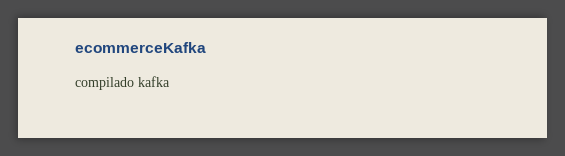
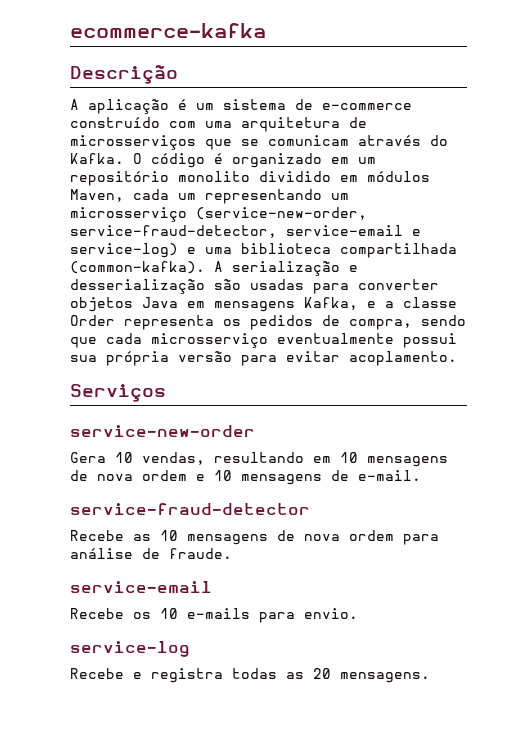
- ecommerceKafka
- compilado kafka
+ ecommerce-kafka
+ Descrição
+ A aplicação é um sistema de e-commerce construído com uma arquitetura de microsserviços que se comunicam através do Kafka. O código é organizado em um repositório monolito dividido em módulos Maven, cada um representando um microsserviço (service-new-order, service-fraud-detector, service-email e service-log) e uma biblioteca compartilhada (common-kafka). A serialização e desserialização são usadas para converter objetos Java em mensagens Kafka, e a classe Order representa os pedidos de compra, sendo que cada microsserviço eventualmente possui sua própria versão para evitar acoplamento.
+ Serviços
+ service-new-order
+ Gera 10 vendas, resultando em 10 mensagens de nova ordem e 10 mensagens de e-mail.
+ service-fraud-detector
+ Recebe as 10 mensagens de nova ordem para análise de fraude.
+ service-email
+ Recebe os 10 e-mails para envio.
+ service-log
+ Recebe e registra todas as 20 mensagens.

